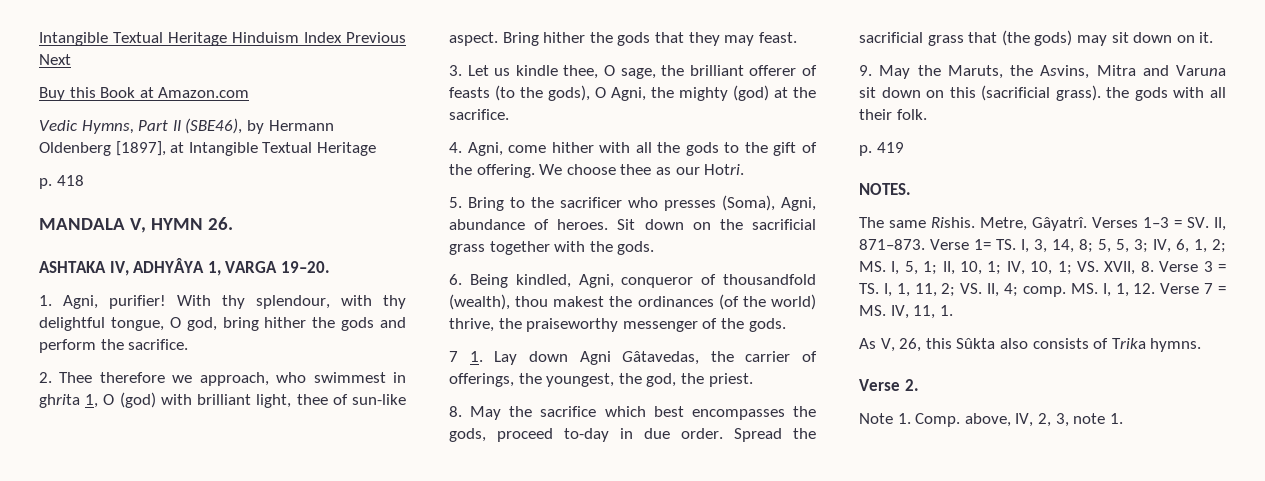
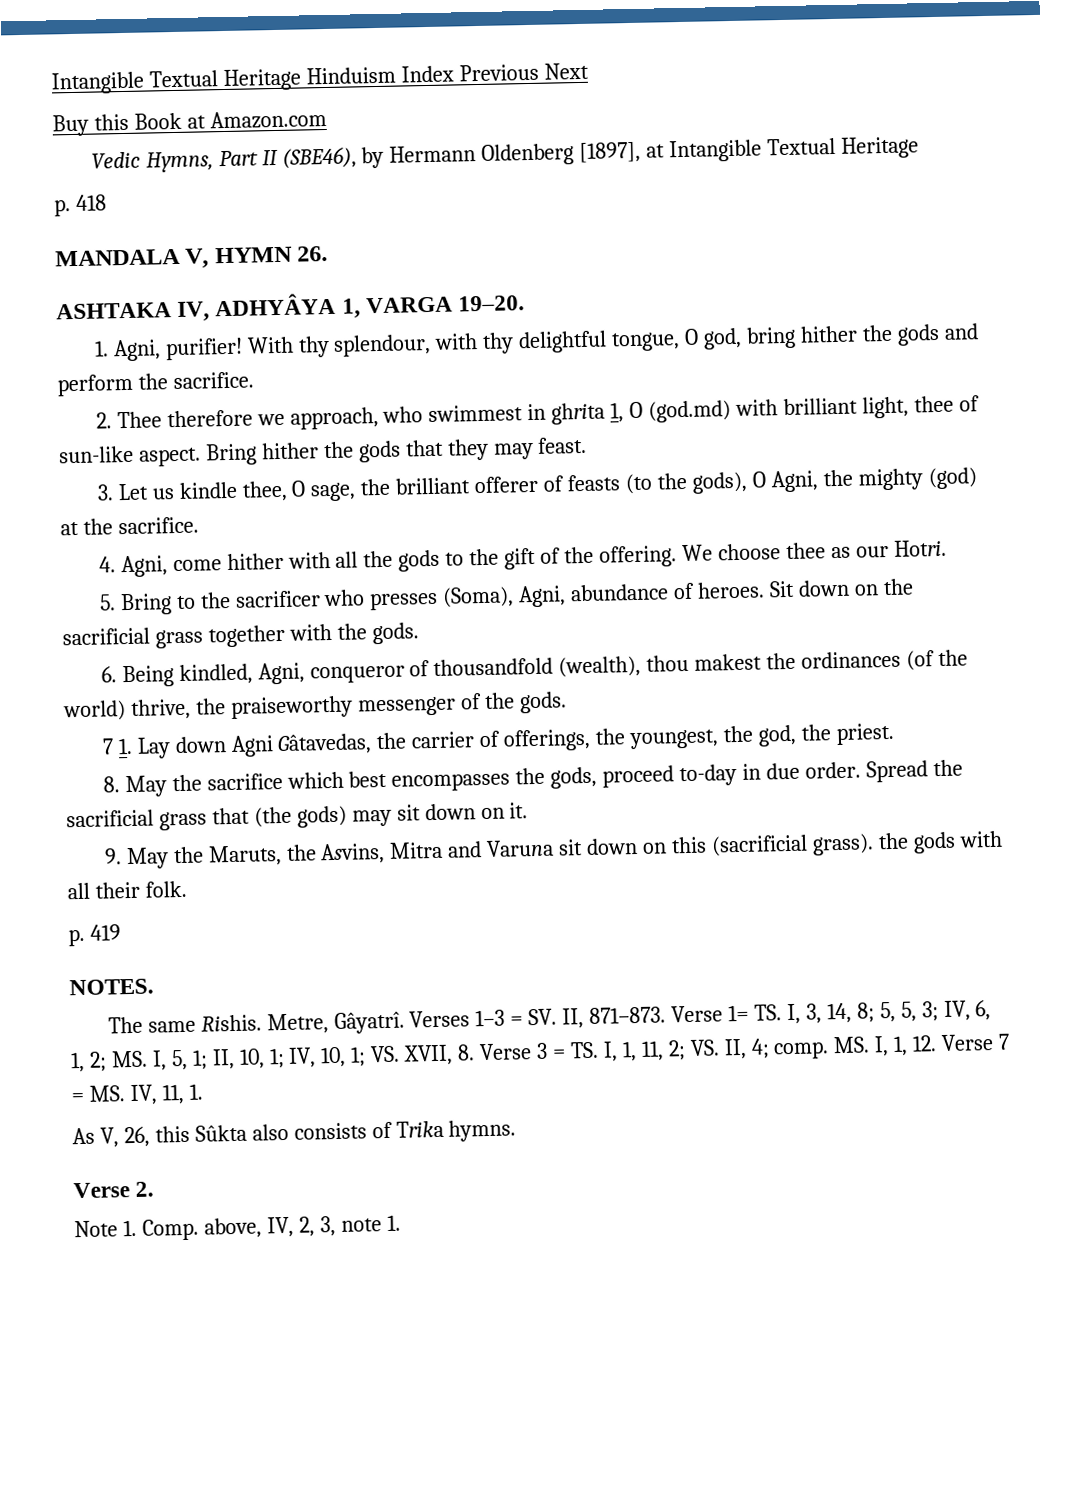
- 2. Thee therefore we approach, who swimmest in ghrita 1, O (god) with brilliant light, thee of sun-like aspect.
+ 2. Thee therefore we approach, who swimmest in ghrita 1, O (god.md) with brilliant light, thee of sun-like aspect.

